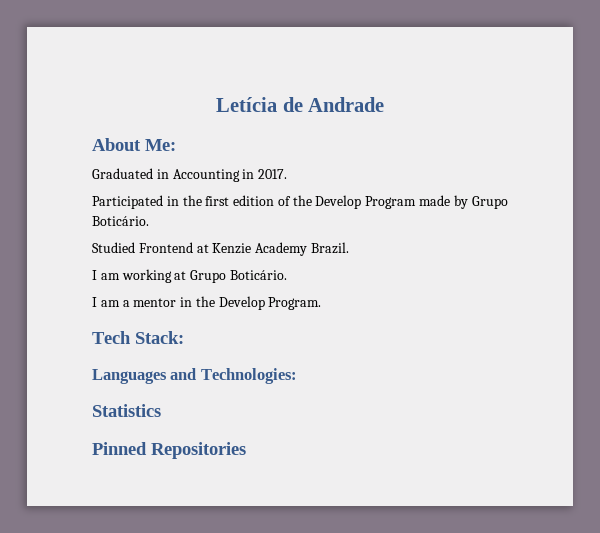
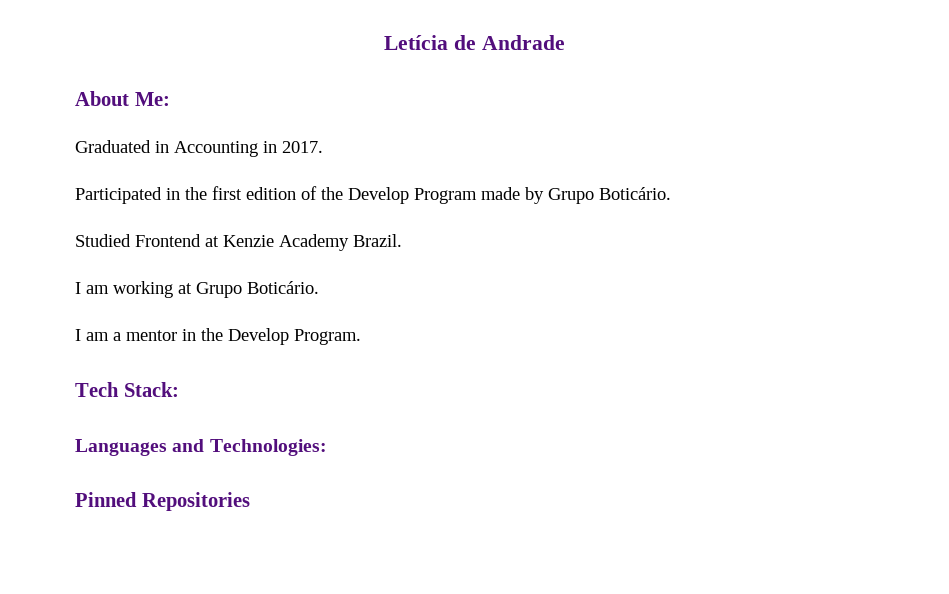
- Statistics

